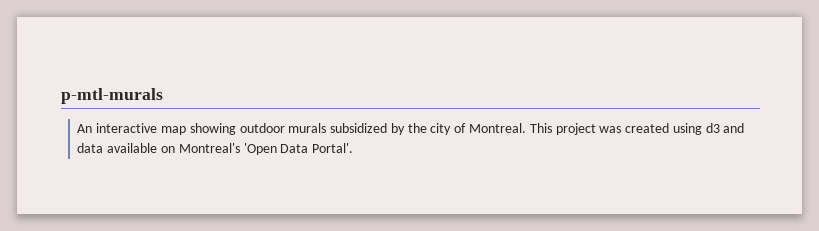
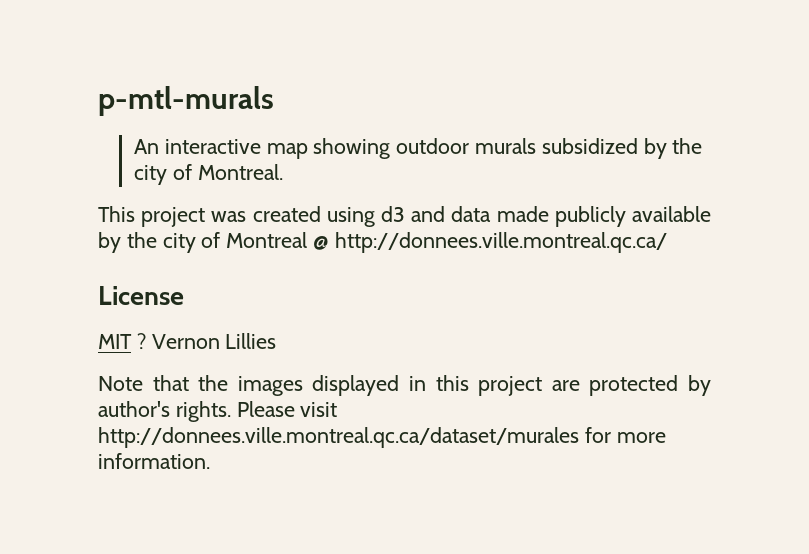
- An interactive map showing outdoor murals subsidized by the city of Montreal. This project was created using d3 and data available on Montreal's 'Open Data Portal'.
+ An interactive map showing outdoor murals subsidized by the city of Montreal.
+ This project was created using d3 and data made publicly available by the city of Montreal @ http://donnees.ville.montreal.qc.ca/
+ License
+ MIT ? Vernon Lillies
+ Note that the images displayed in this project are protected by author's rights. Please visit http://donnees.ville.montreal.qc.ca/dataset/murales for more information.

